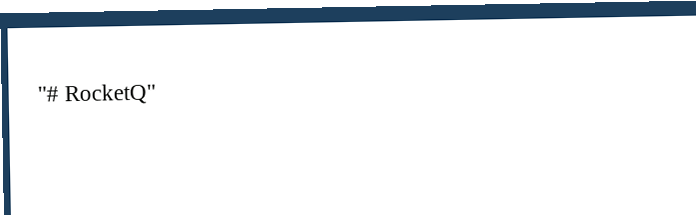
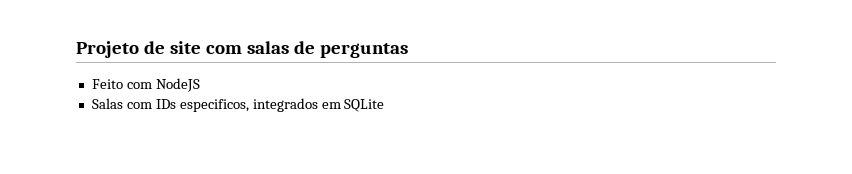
- "# RocketQ"
+ Projeto de site com salas de perguntas
+ Feito com NodeJS
+ Salas com IDs especificos, integrados em SQLite

